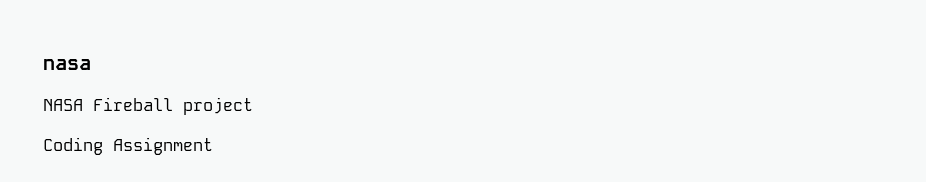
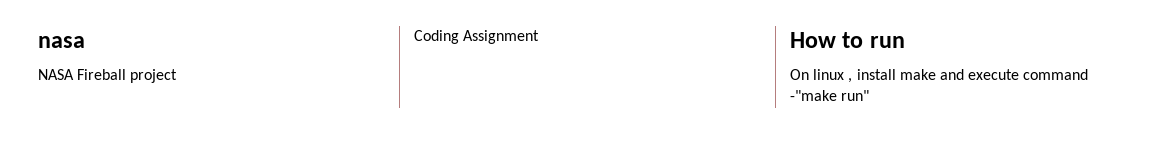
+ How to run
+ On linux , install make and execute command -"make run"

